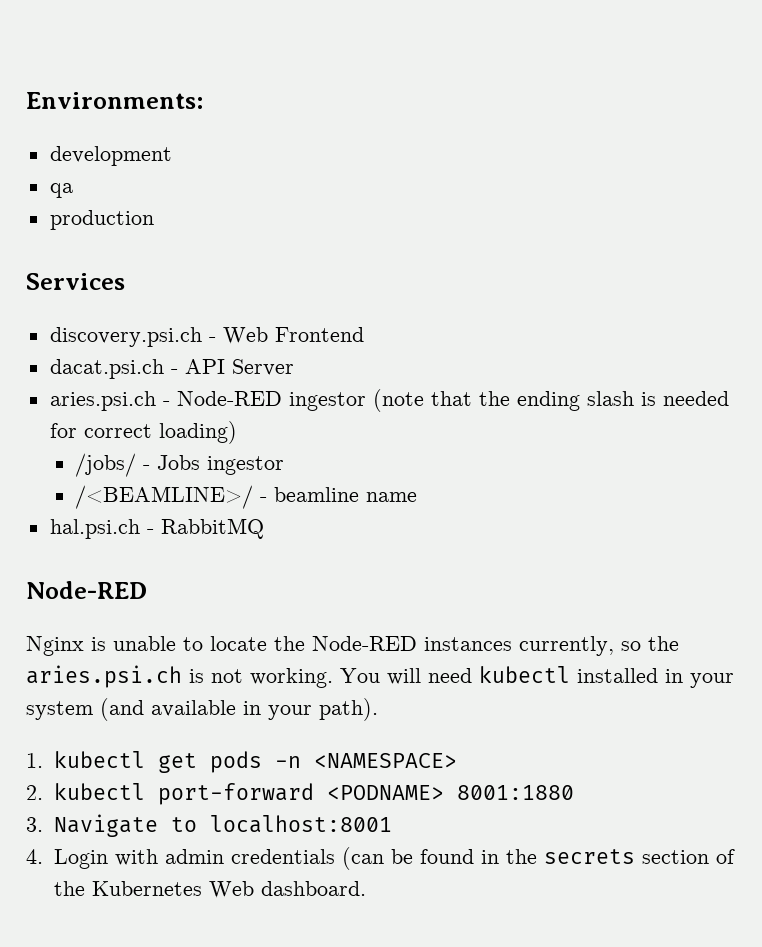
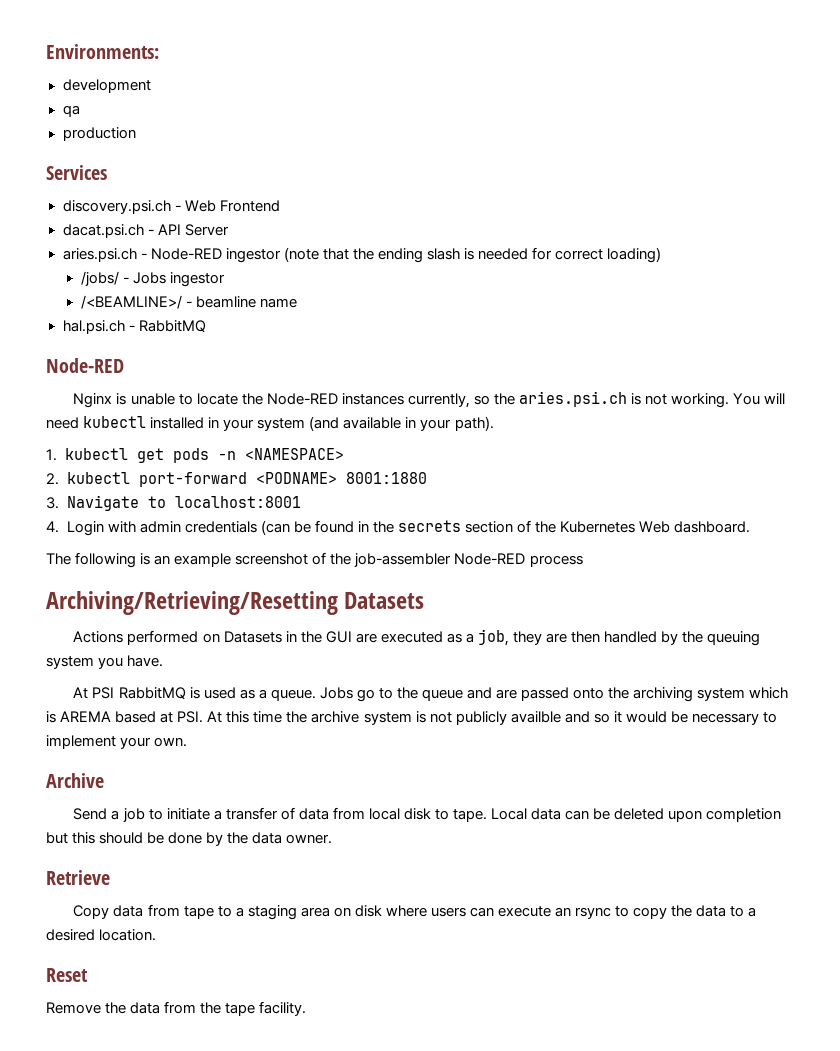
+ The following is an example screenshot of the job-assembler Node-RED process
+ Archiving/Retrieving/Resetting Datasets
+ Actions performed on Datasets in the GUI are executed as a job, they are then handled by the queuing system you have.
+ At PSI RabbitMQ is used as a queue. Jobs go to the queue and are passed onto the archiving system which is AREMA based at PSI. At this time the archive system is not publicly availble and so it would be necessary to implement your own.
+ Archive
+ Send a job to initiate a transfer of data from local disk to tape. Local data can be deleted upon completion but this should be done by the data owner.
+ Retrieve
+ Copy data from tape to a staging area on disk where users can execute an rsync to copy the data to a desired location.
+ Reset
+ Remove the data from the tape facility.

